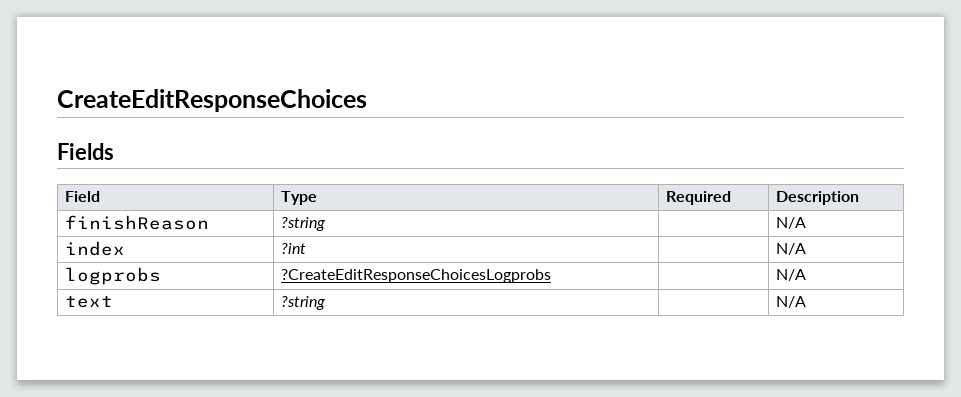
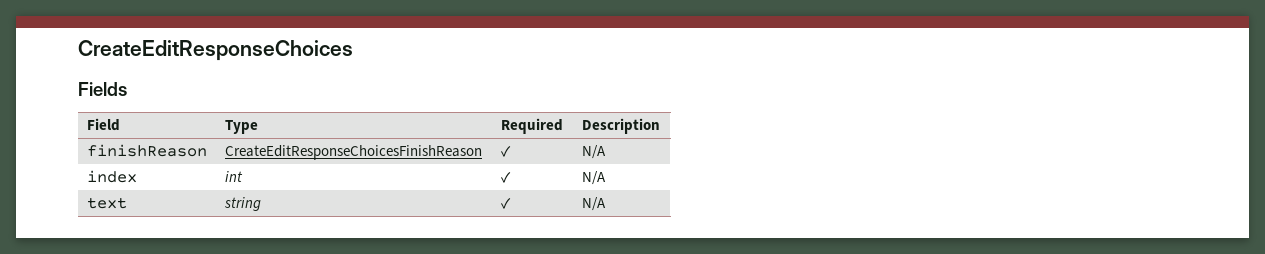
- finishReason | ?string | | N/A
+ finishReason | CreateEditResponseChoicesFinishReason | ✓ | N/A
- index | ?int | | N/A
- logprobs | ?CreateEditResponseChoicesLogprobs | | N/A
+ index | int | ✓ | N/A
- text | ?string | | N/A
+ text | string | ✓ | N/A

